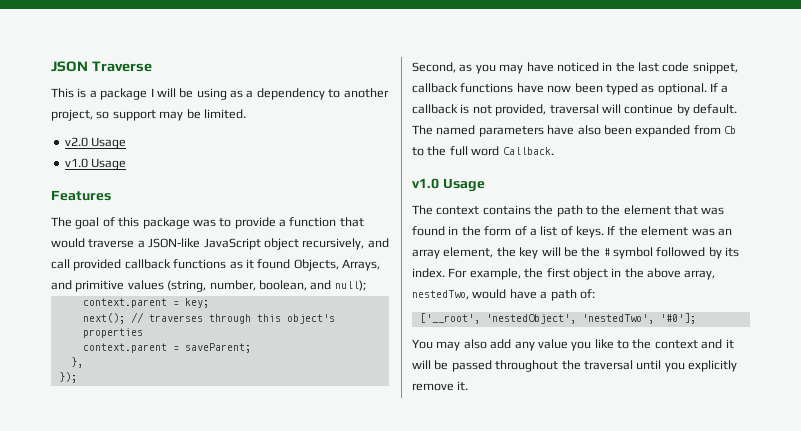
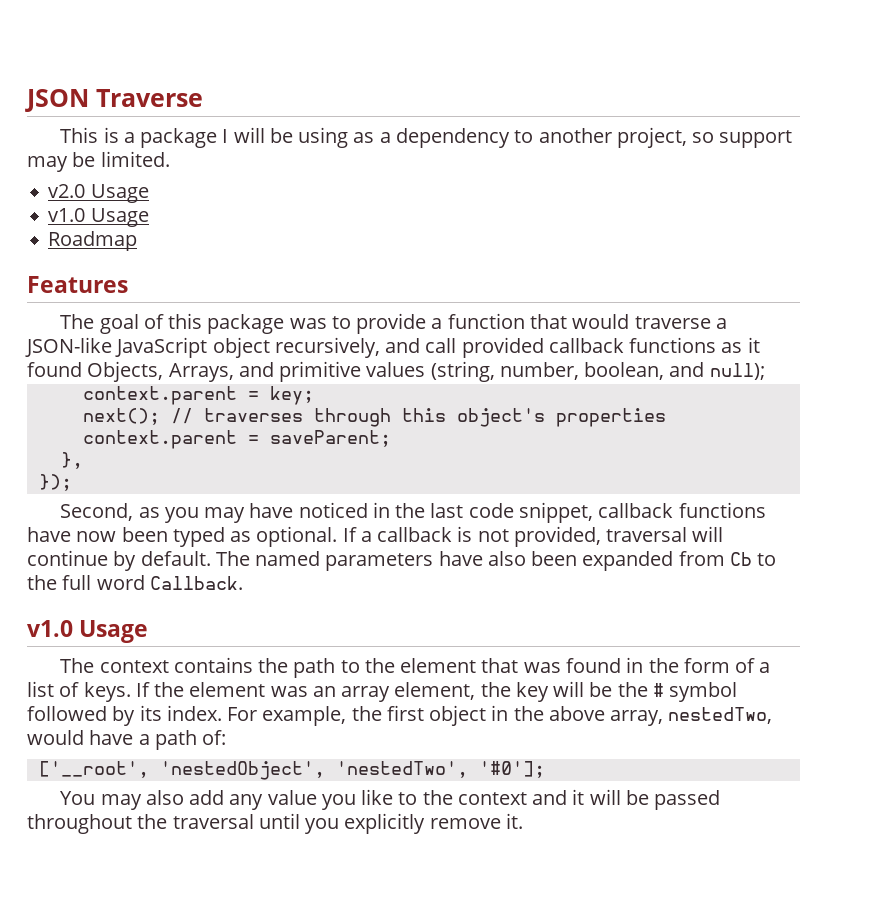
+ Roadmap

